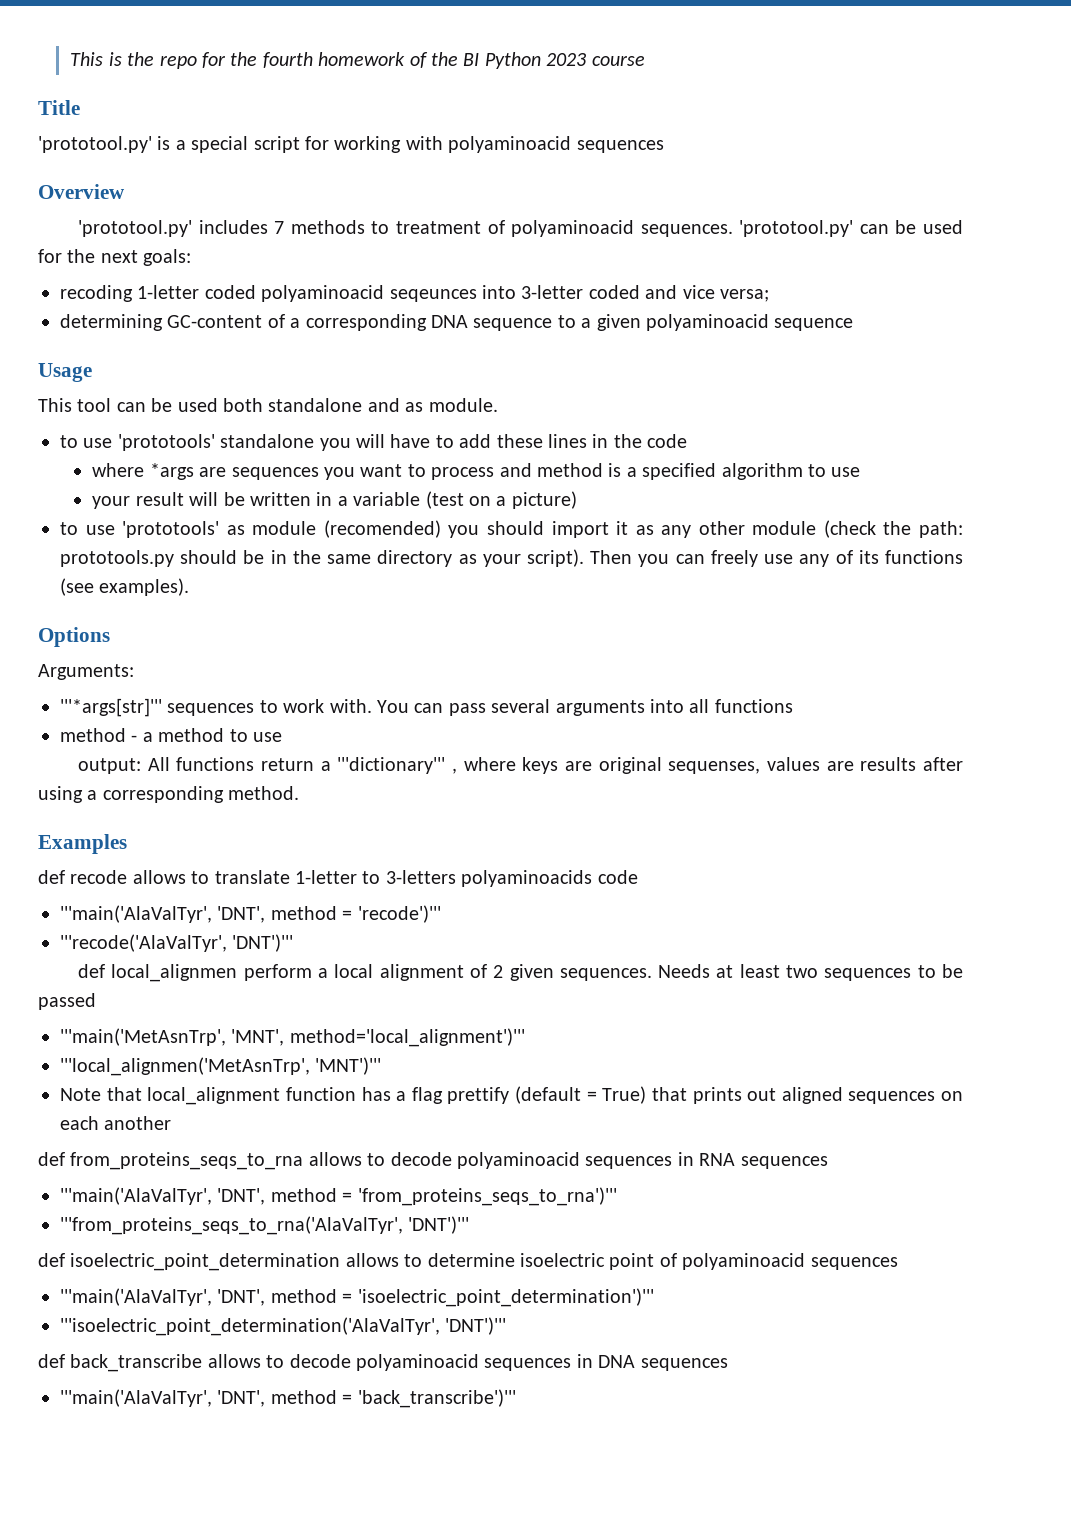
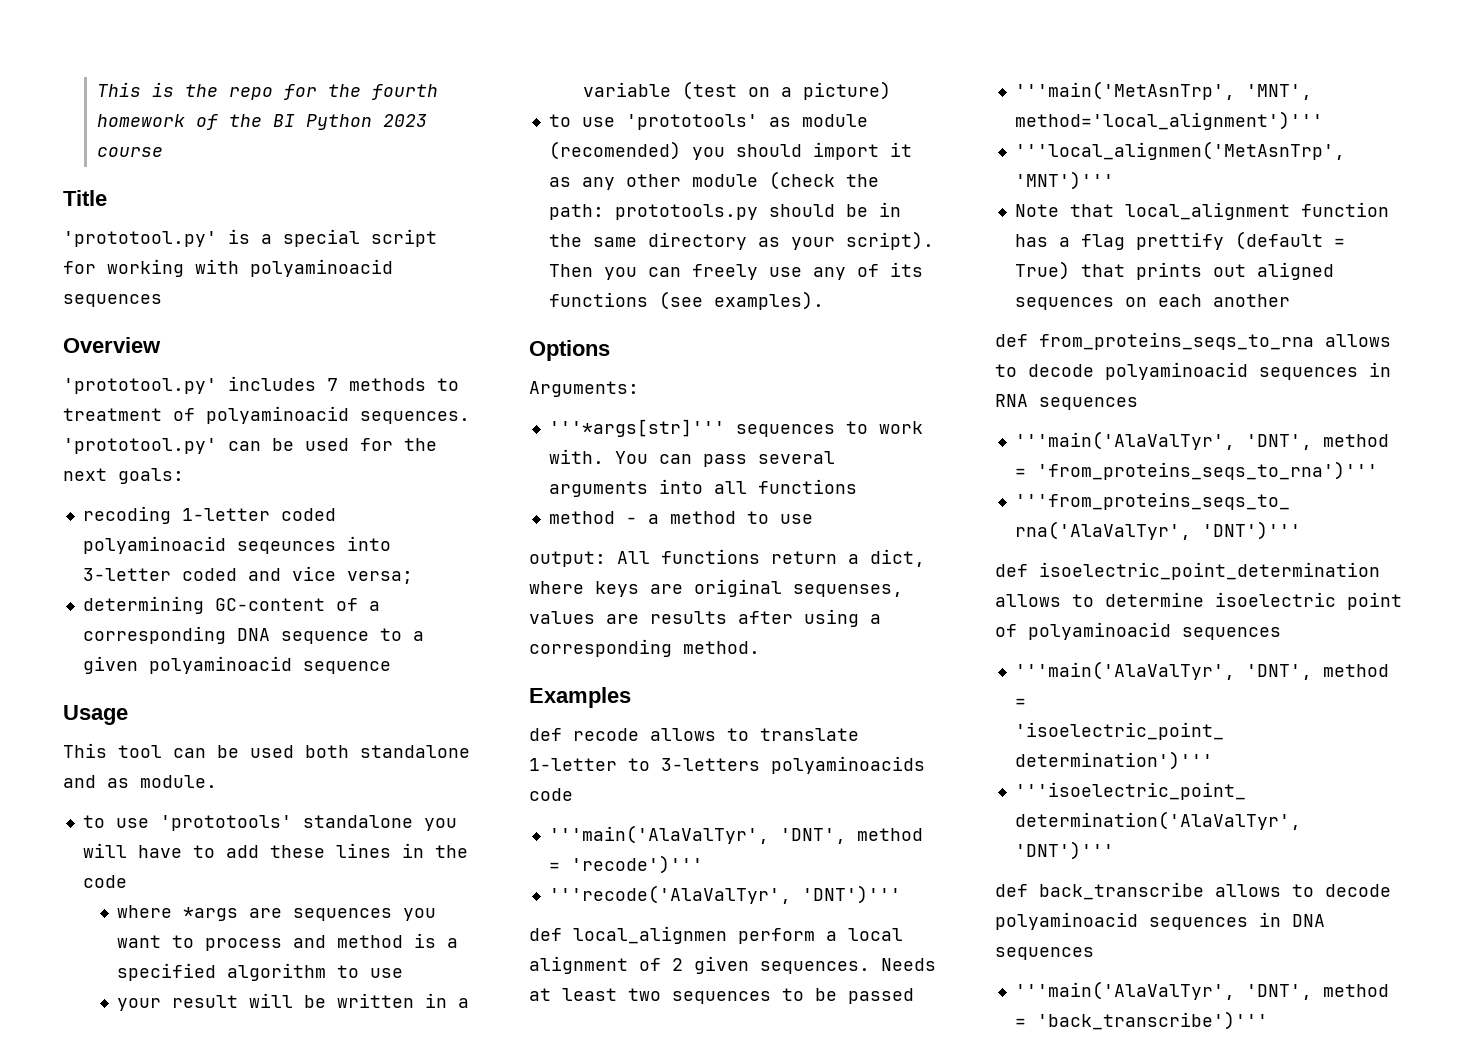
- output: All functions return a '''dictionary''' , where keys are original sequenses, values are results after using a corresponding method.
+ output: All functions return a dict, where keys are original sequenses, values are results after using a corresponding method.

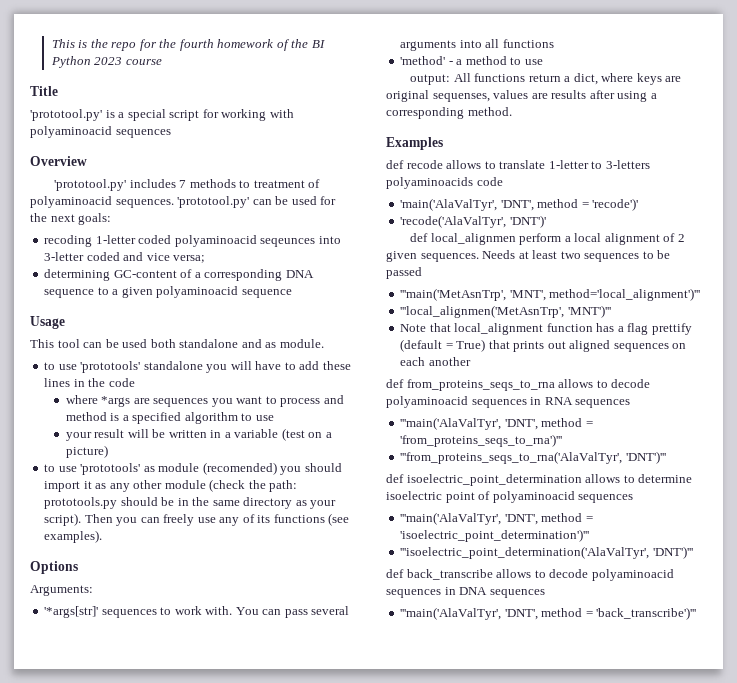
- '''*args[str]''' sequences to work with.
+ '*args[str]' sequences to work with.
- method - a method to use
+ 'method' - a method to use
- '''main('AlaValTyr', 'DNT', method = 'recode')'''
- '''recode('AlaValTyr', 'DNT')'''
+ 'main('AlaValTyr', 'DNT', method = 'recode')'
+ 'recode('AlaValTyr', 'DNT')'

